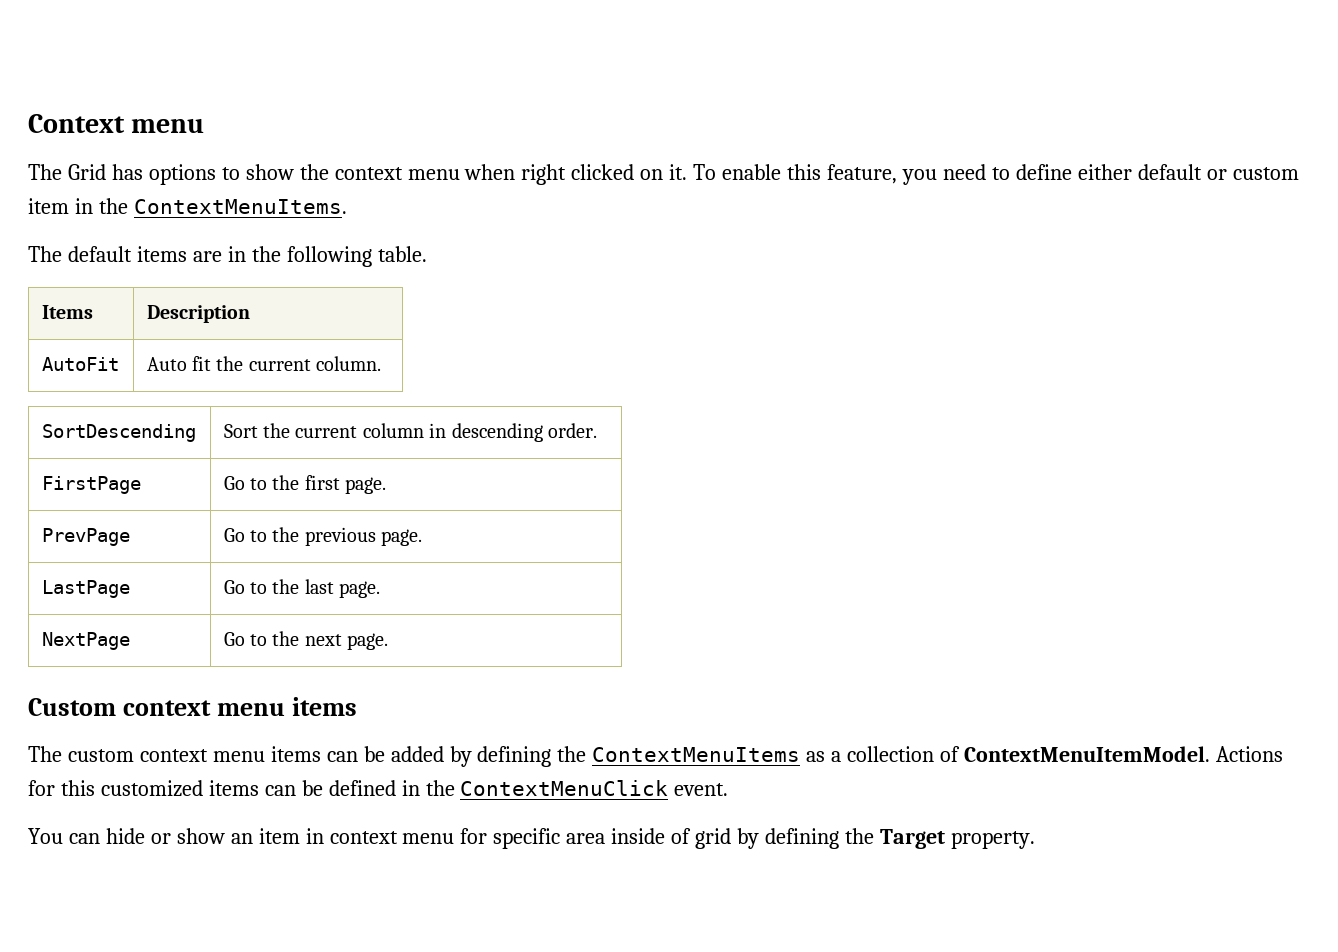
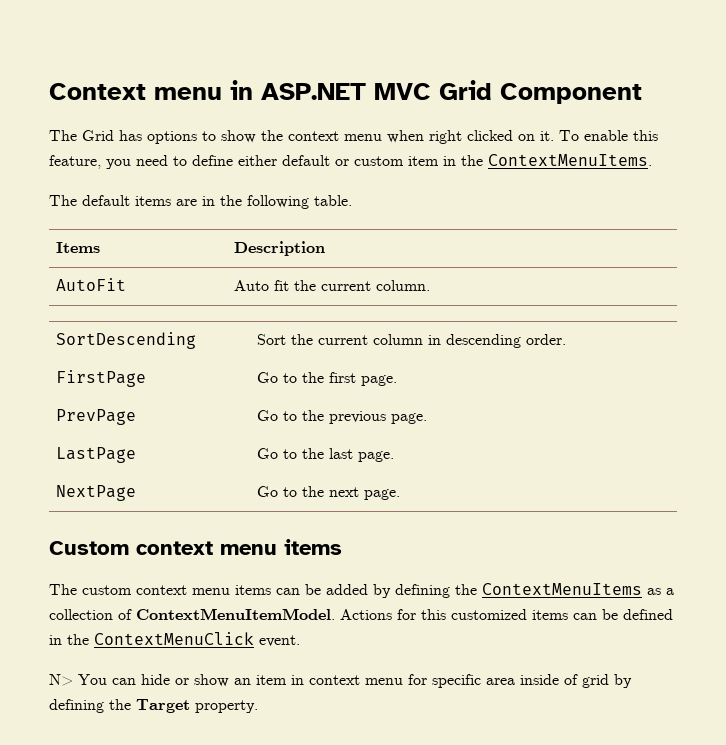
- Context menu
+ Context menu in ASP.NET MVC Grid Component
- You can hide or show an item in context menu for specific area inside of grid by defining the Target property.
+ N> You can hide or show an item in context menu for specific area inside of grid by defining the Target property.

